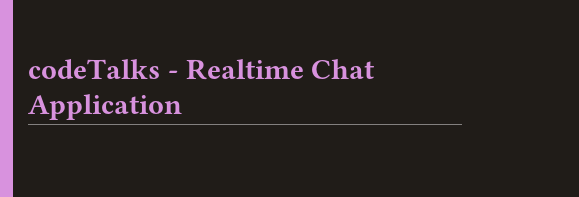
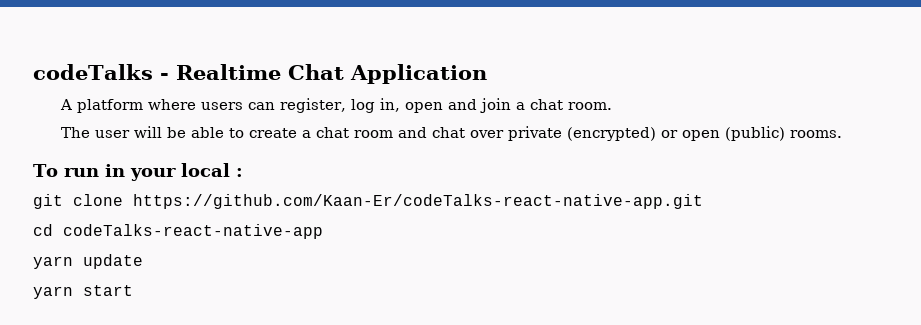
+ A platform where users can register, log in, open and join a chat room.
+ The user will be able to create a chat room and chat over private (encrypted) or open (public) rooms.
+ To run in your local :
+ git clone https://github.com/Kaan-Er/codeTalks-react-native-app.git
+ cd codeTalks-react-native-app
+ yarn update
+ yarn start

